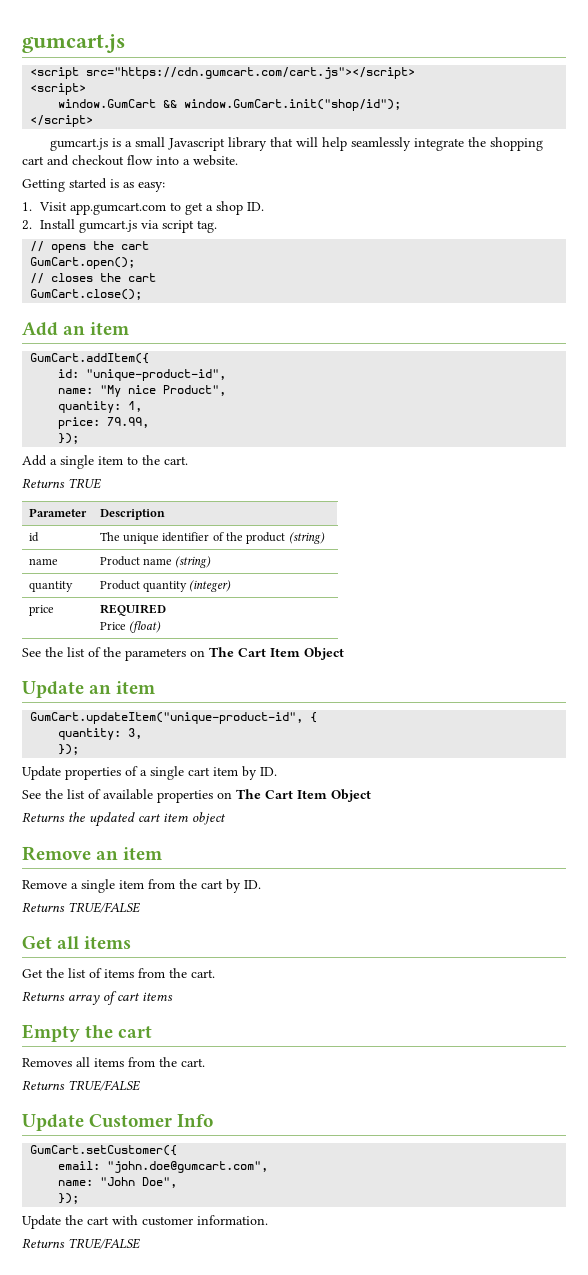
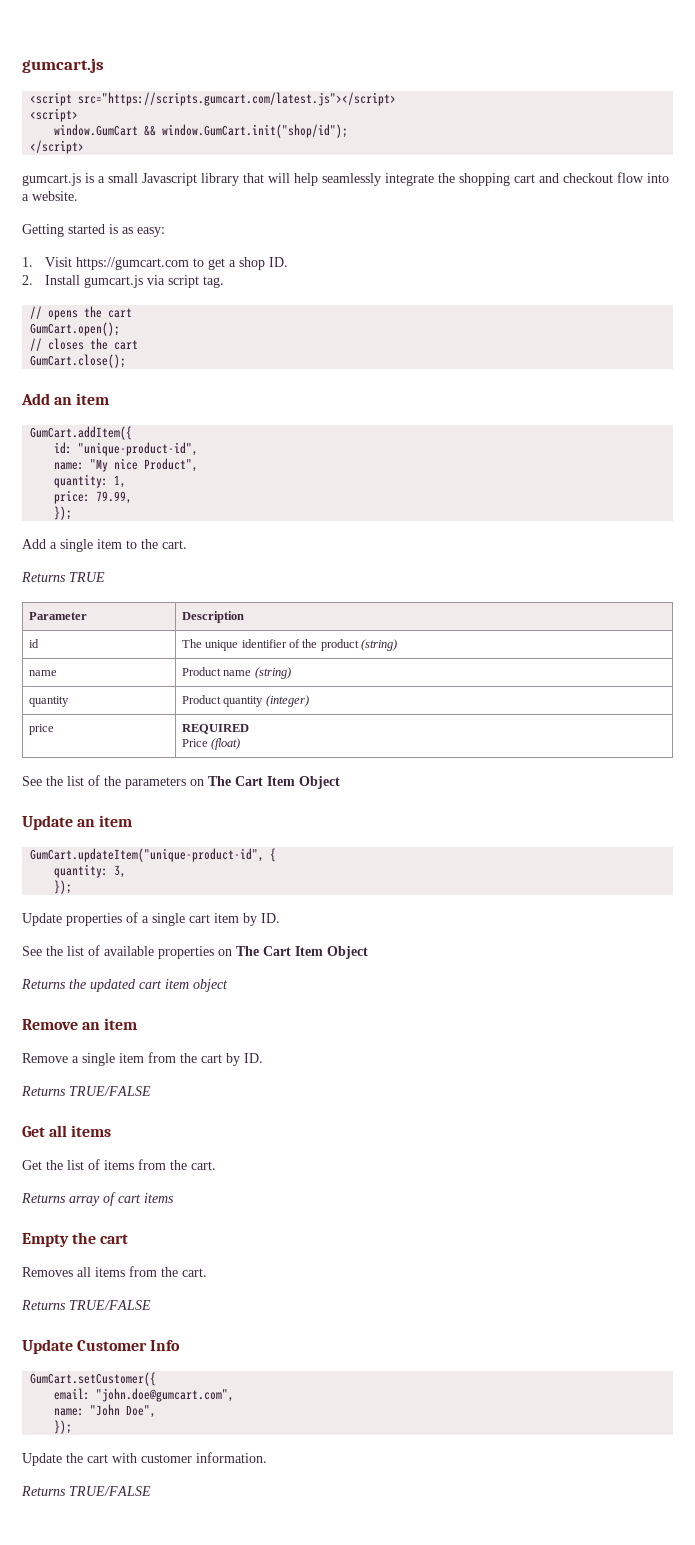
- <script src="https://cdn.gumcart.com/cart.js"></script>
+ <script src="https://scripts.gumcart.com/latest.js"></script>
- 1. Visit app.gumcart.com to get a shop ID.
+ 1. Visit https://gumcart.com to get a shop ID.

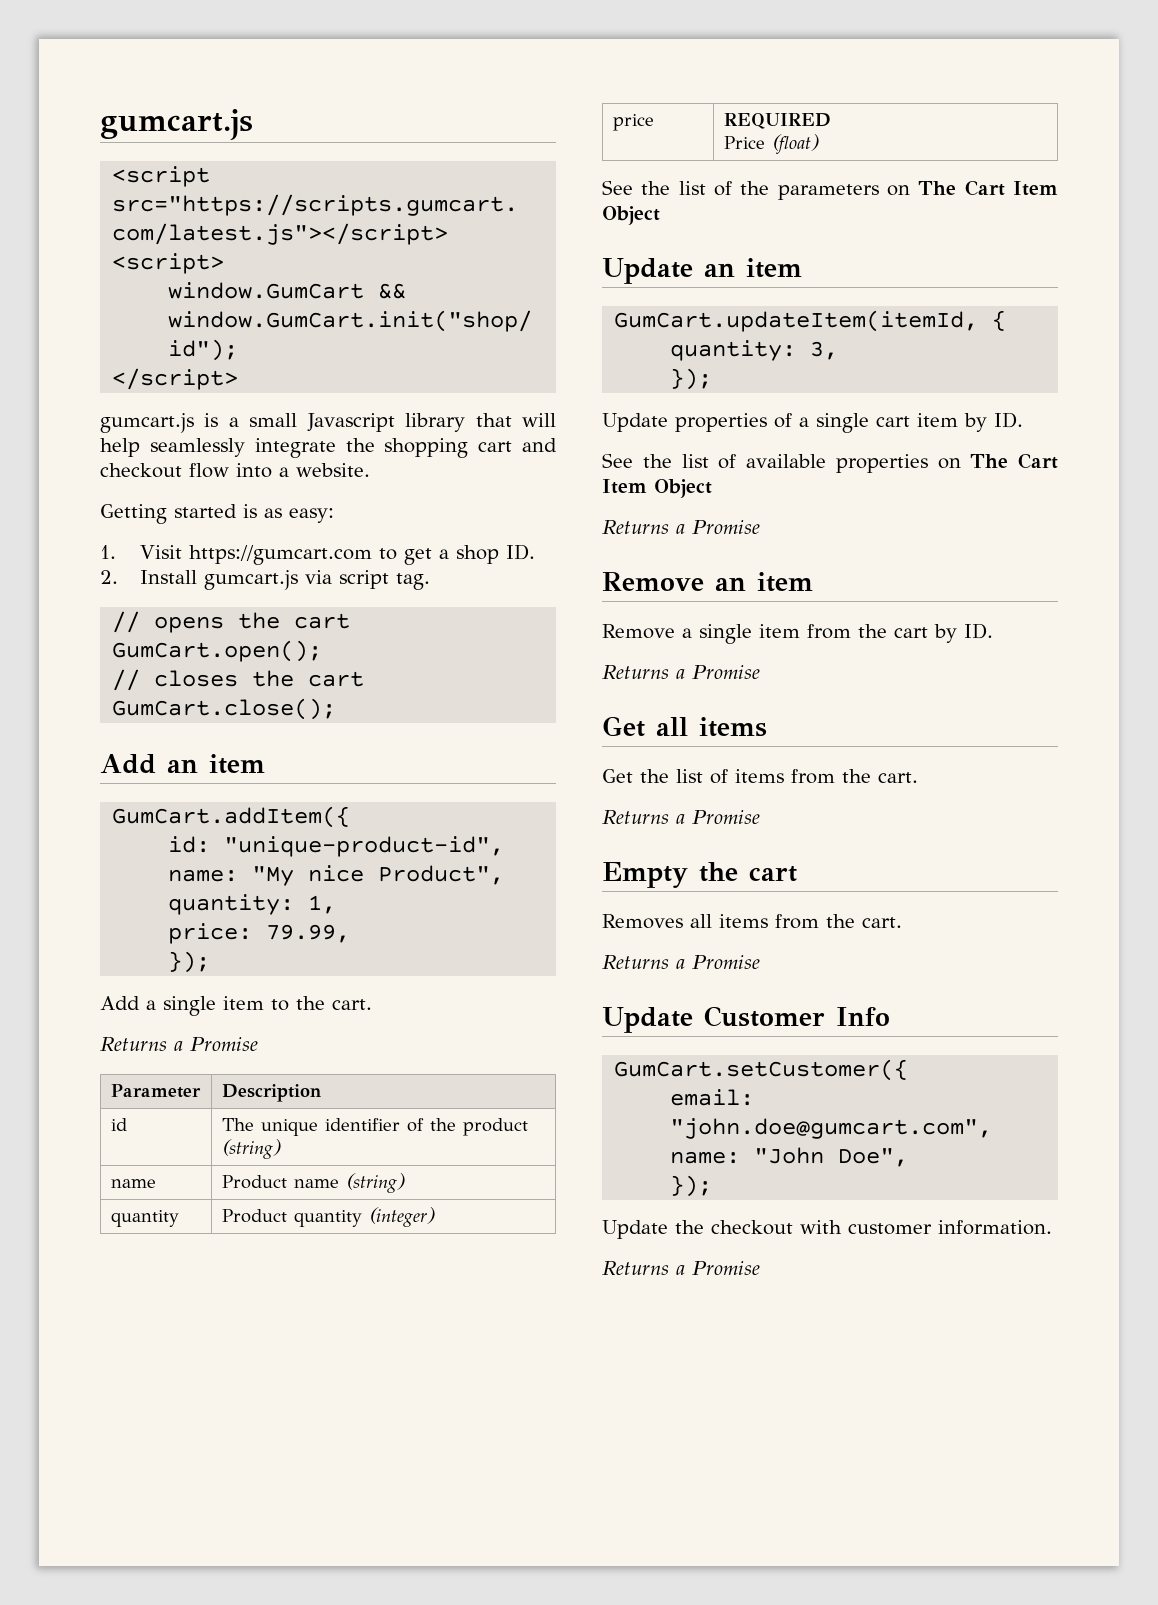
  Add a single item to the cart.
- Returns TRUE
+ Returns a Promise
- GumCart.updateItem("unique-product-id", {
+ GumCart.updateItem(itemId, {
  See the list of available properties on The Cart Item Object
- Returns the updated cart item object
+ Returns a Promise
  Remove a single item from the cart by ID.
- Returns TRUE/FALSE
+ Returns a Promise
  Get the list of items from the cart.
- Returns array of cart items
+ Returns a Promise
  Removes all items from the cart.
- Returns TRUE/FALSE
+ Returns a Promise
- Update the cart with customer information.
- Returns TRUE/FALSE
+ Update the checkout with customer information.
+ Returns a Promise

